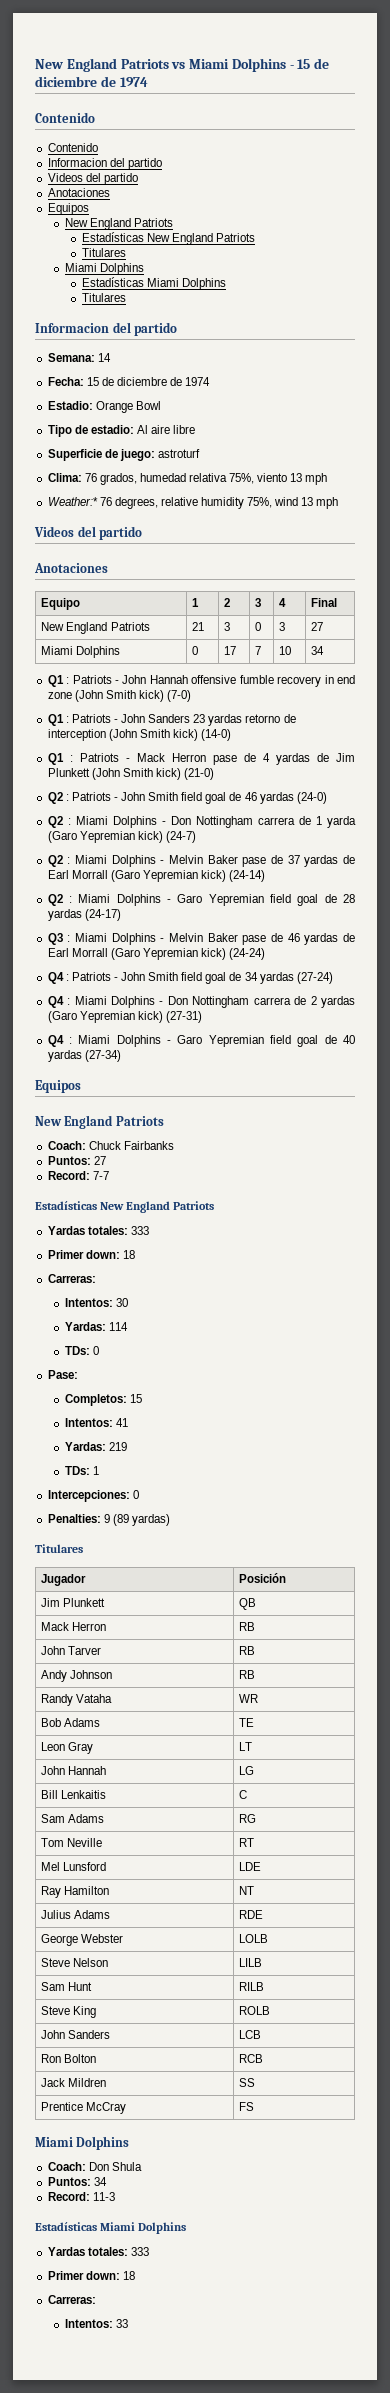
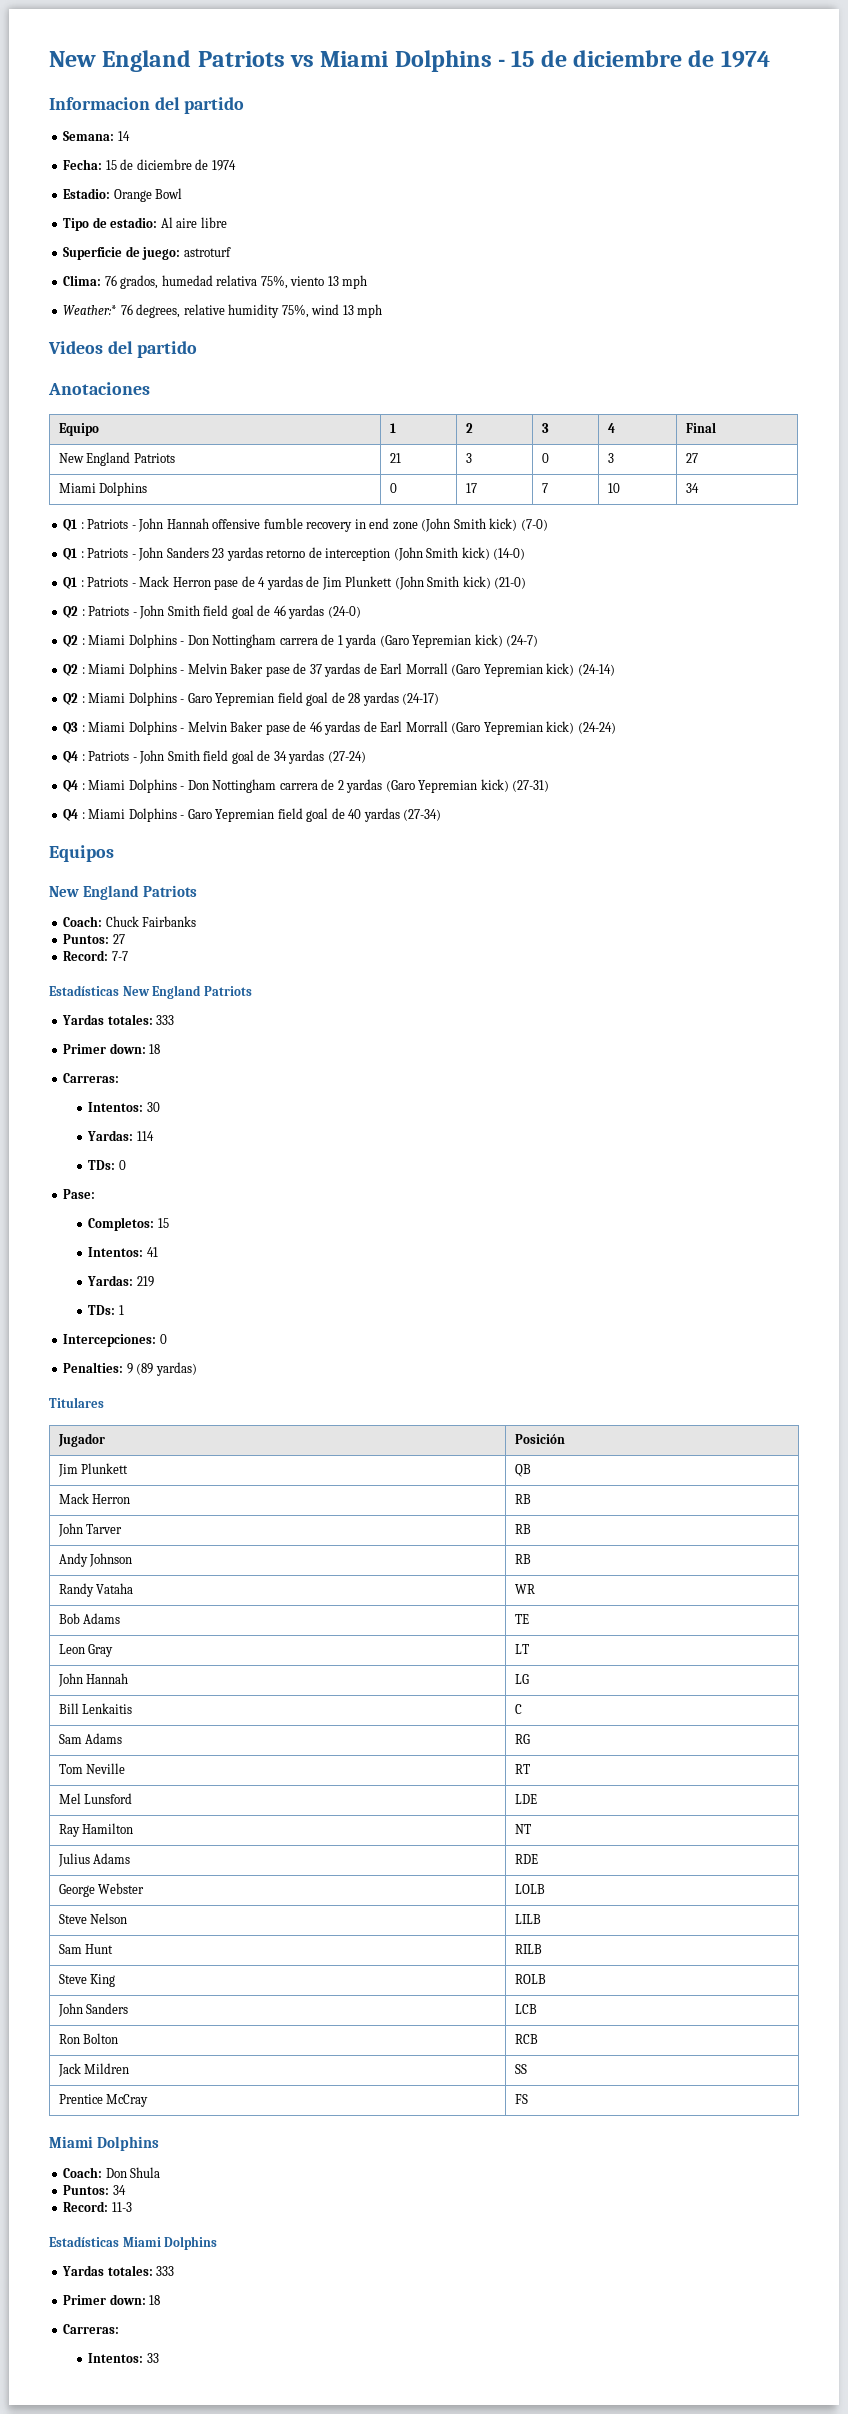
  New England Patriots vs Miami Dolphins - 15 de diciembre de 1974
- Contenido
- Contenido
- Informacion del partido
- Videos del partido
- Anotaciones
- Equipos
- New England Patriots
- Estadísticas New England Patriots
- Titulares
- Miami Dolphins
- Estadísticas Miami Dolphins
- Titulares

